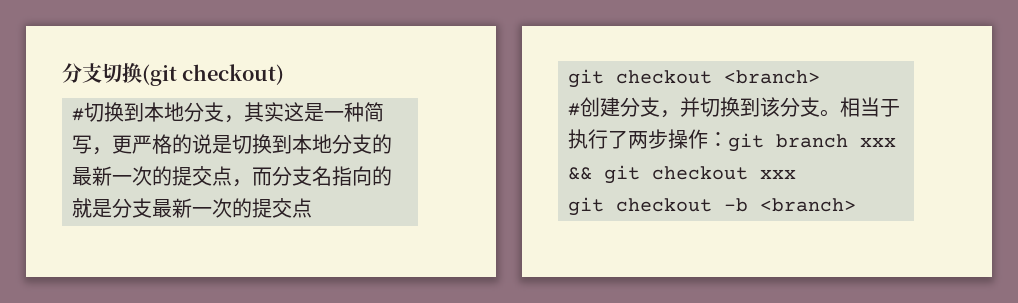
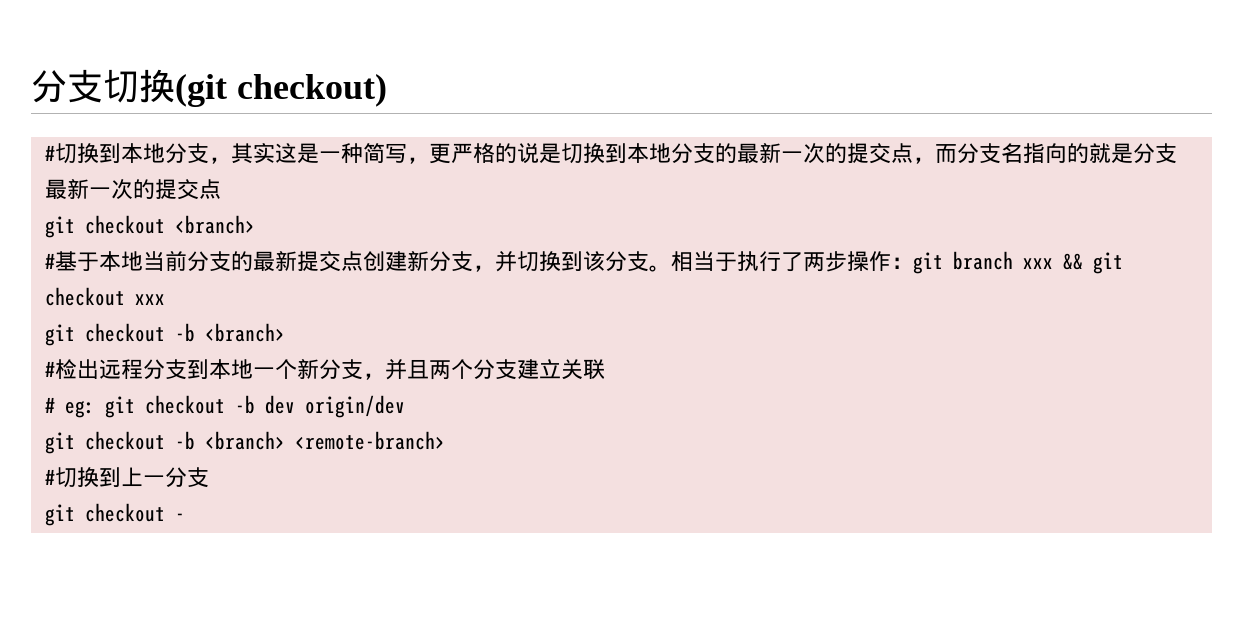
- #创建分支，并切换到该分支。
+ #基于本地当前分支的最新提交点创建新分支，并切换到该分支。
+ #检出远程分支到本地一个新分支，并且两个分支建立关联
+ # eg: git checkout -b dev origin/dev
+ git checkout -b <branch> <remote-branch>
+ #切换到上一分支
+ git checkout -

